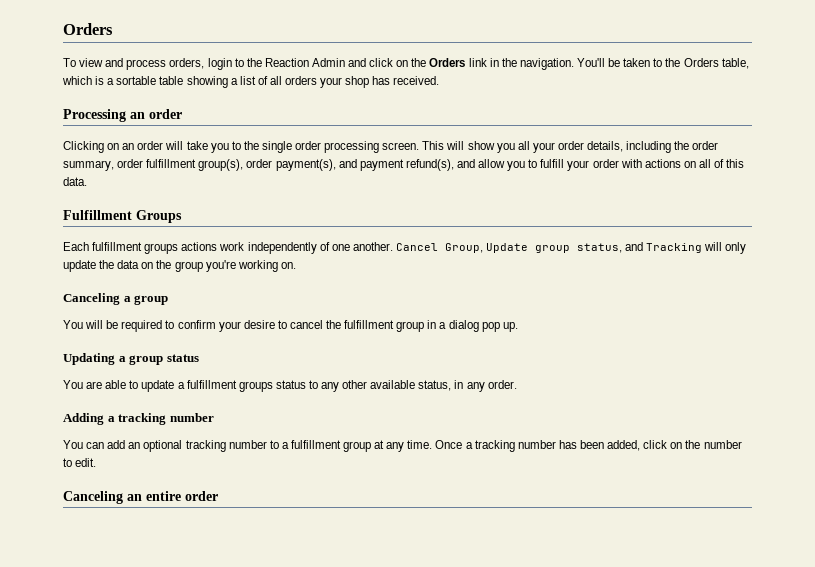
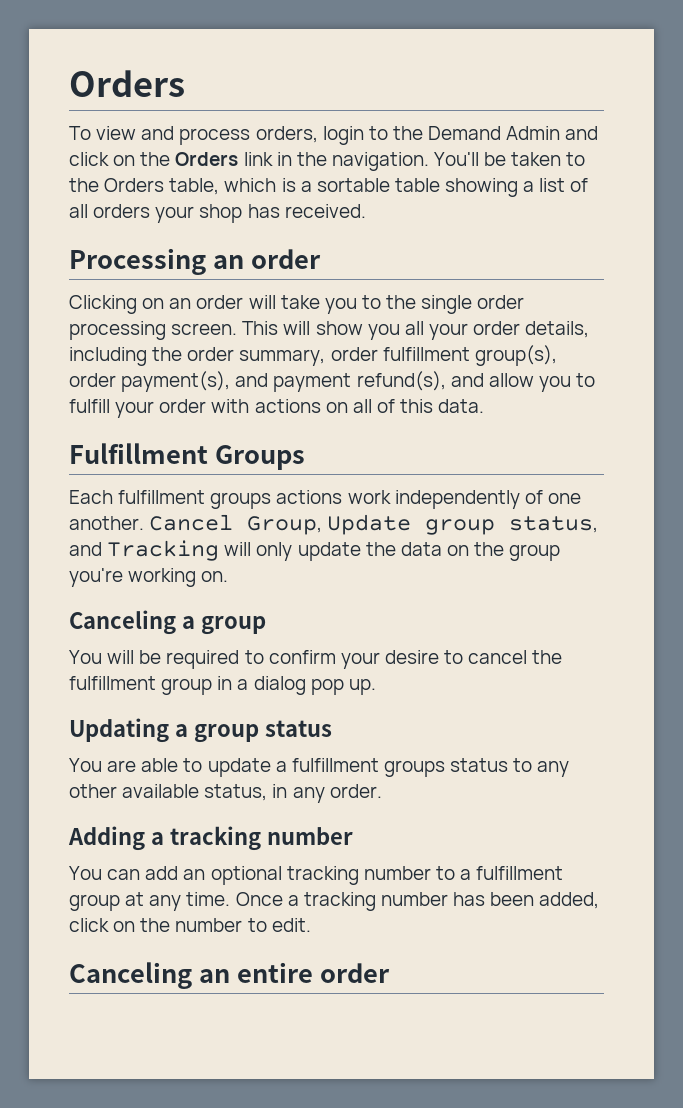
- To view and process orders, login to the Reaction Admin and click on the Orders link in the navigation.
+ To view and process orders, login to the Demand Admin and click on the Orders link in the navigation.

